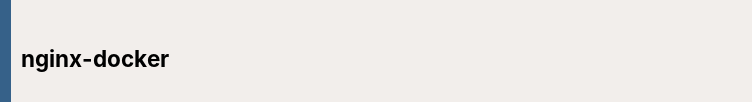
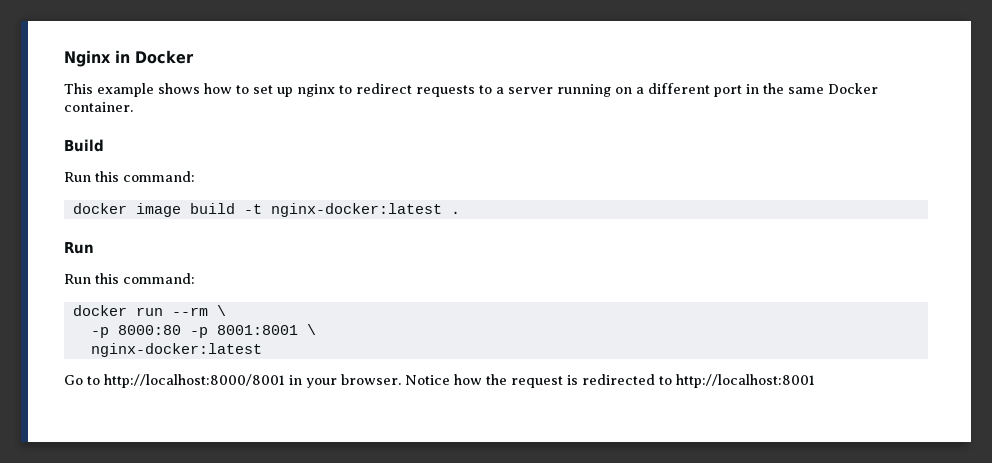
- nginx-docker
+ Nginx in Docker
+ This example shows how to set up nginx to redirect requests to a server running on a different port in the same Docker container.
+ Build
+ Run this command:
+ docker image build -t nginx-docker:latest .
+ Run
+ Run this command:
+ docker run --rm \
+ -p 8000:80 -p 8001:8001 \
+ nginx-docker:latest
+ Go to http://localhost:8000/8001 in your browser. Notice how the request is redirected to http://localhost:8001

